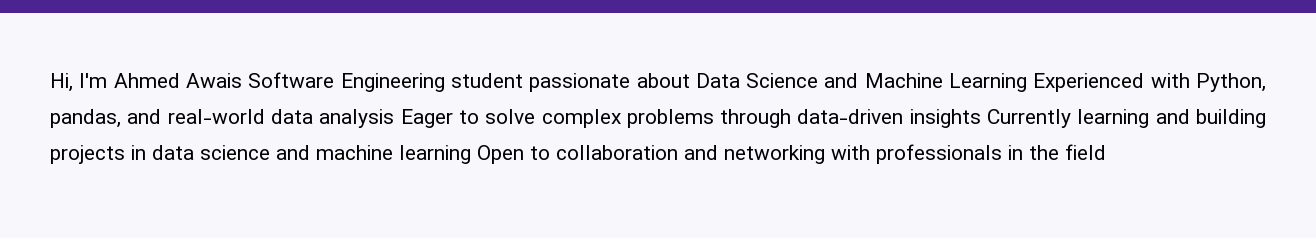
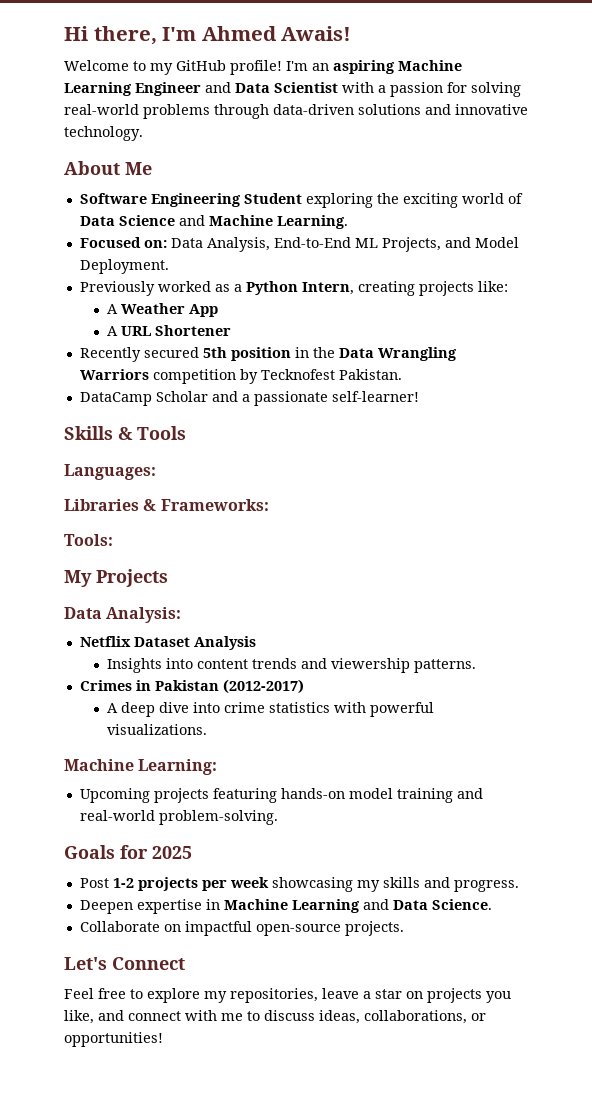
- Hi, I'm Ahmed Awais Software Engineering student passionate about Data Science and Machine Learning Experienced with Python, pandas, and real-world data analysis Eager to solve complex problems through data-driven insights Currently learning and building projects in data science and machine learning Open to collaboration and networking with professionals in the field
+ Hi there, I'm Ahmed Awais!
+ Welcome to my GitHub profile! I'm an aspiring Machine Learning Engineer and Data Scientist with a passion for solving real-world problems through data-driven solutions and innovative technology.
+ About Me
+ Software Engineering Student exploring the exciting world of Data Science and Machine Learning.
+ Focused on: Data Analysis, End-to-End ML Projects, and Model Deployment.
+ Previously worked as a Python Intern, creating projects like:
+ A Weather App
+ A URL Shortener
+ Recently secured 5th position in the Data Wrangling Warriors competition by Tecknofest Pakistan.
+ DataCamp Scholar and a passionate self-learner!
+ Skills & Tools
+ Languages:
+ Libraries & Frameworks:
+ Tools:
+ My Projects
+ Data Analysis:
+ Netflix Dataset Analysis
+ Insights into content trends and viewership patterns.
+ Crimes in Pakistan (2012-2017)
+ A deep dive into crime statistics with powerful visualizations.
+ Machine Learning:
+ Upcoming projects featuring hands-on model training and real-world problem-solving.
+ Goals for 2025
+ Post 1-2 projects per week showcasing my skills and progress.
+ Deepen expertise in Machine Learning and Data Science.
+ Collaborate on impactful open-source projects.
+ Let's Connect
+ Feel free to explore my repositories, leave a star on projects you like, and connect with me to discuss ideas, collaborations, or opportunities!

